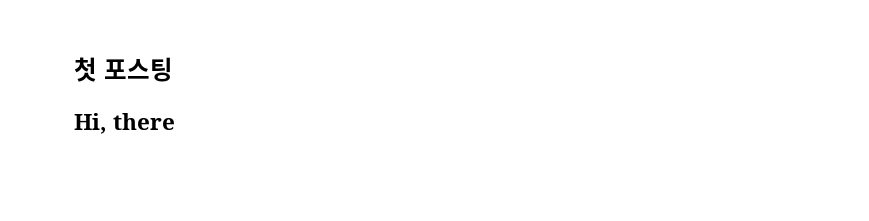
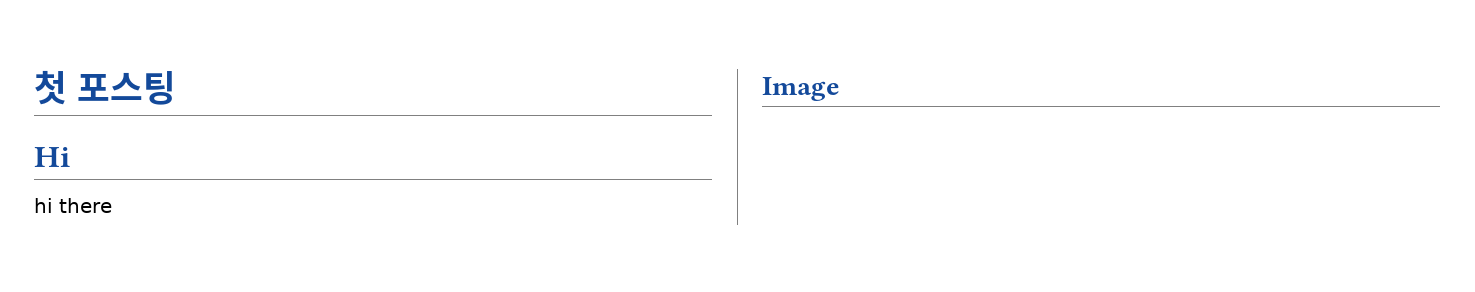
- Hi, there
+ Hi
+ hi there
+ Image

